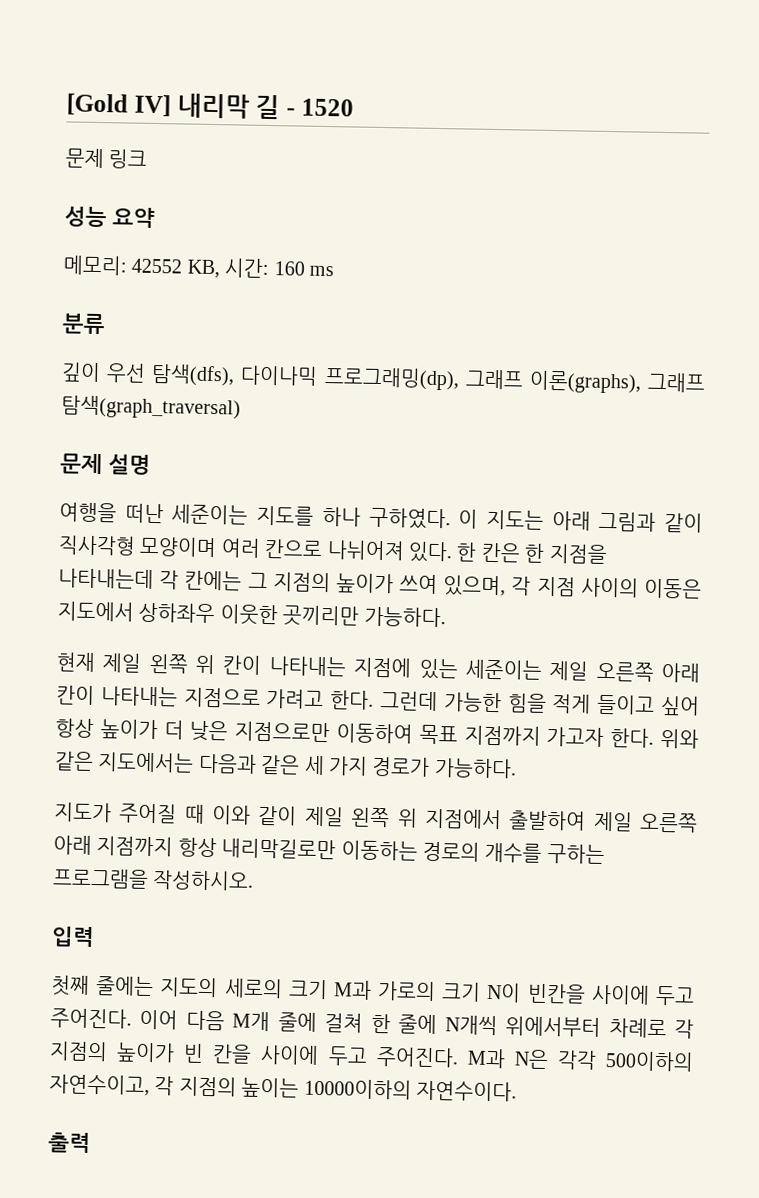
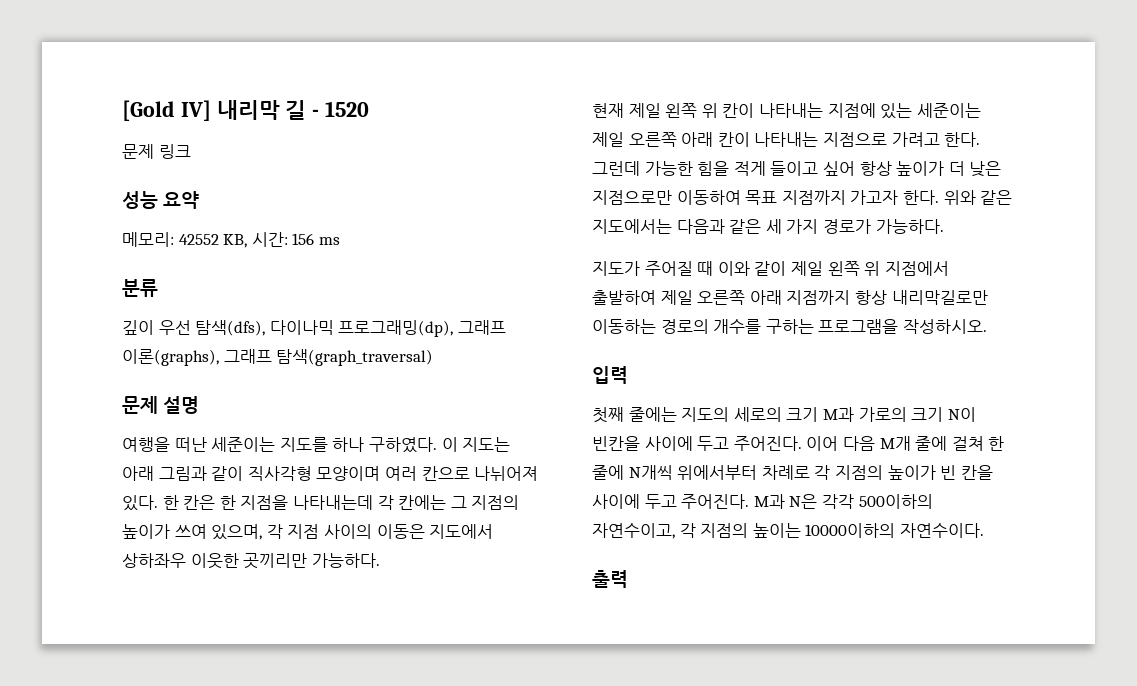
- 메모리: 42552 KB, 시간: 160 ms
+ 메모리: 42552 KB, 시간: 156 ms

